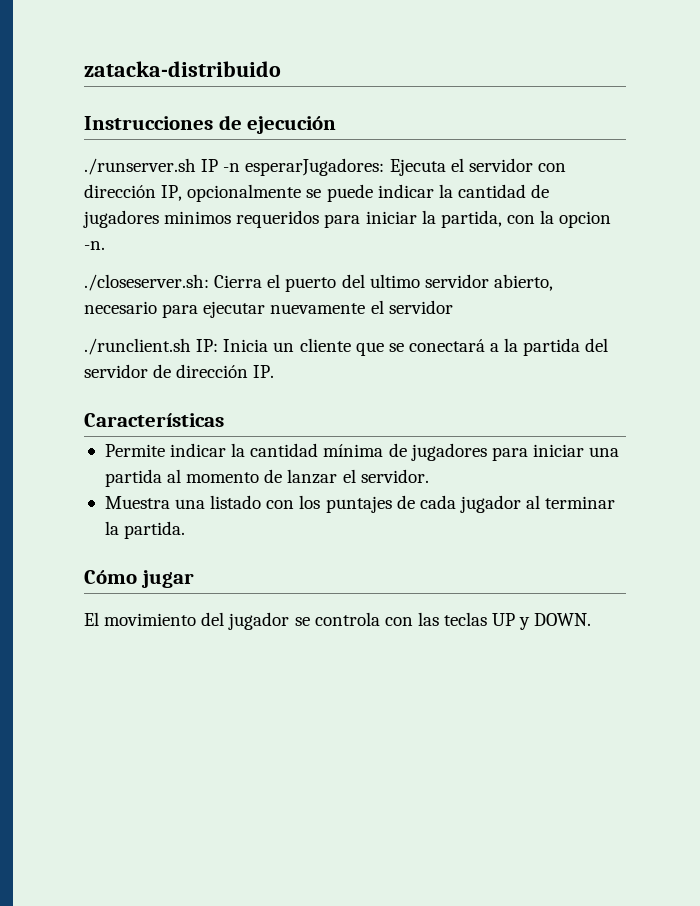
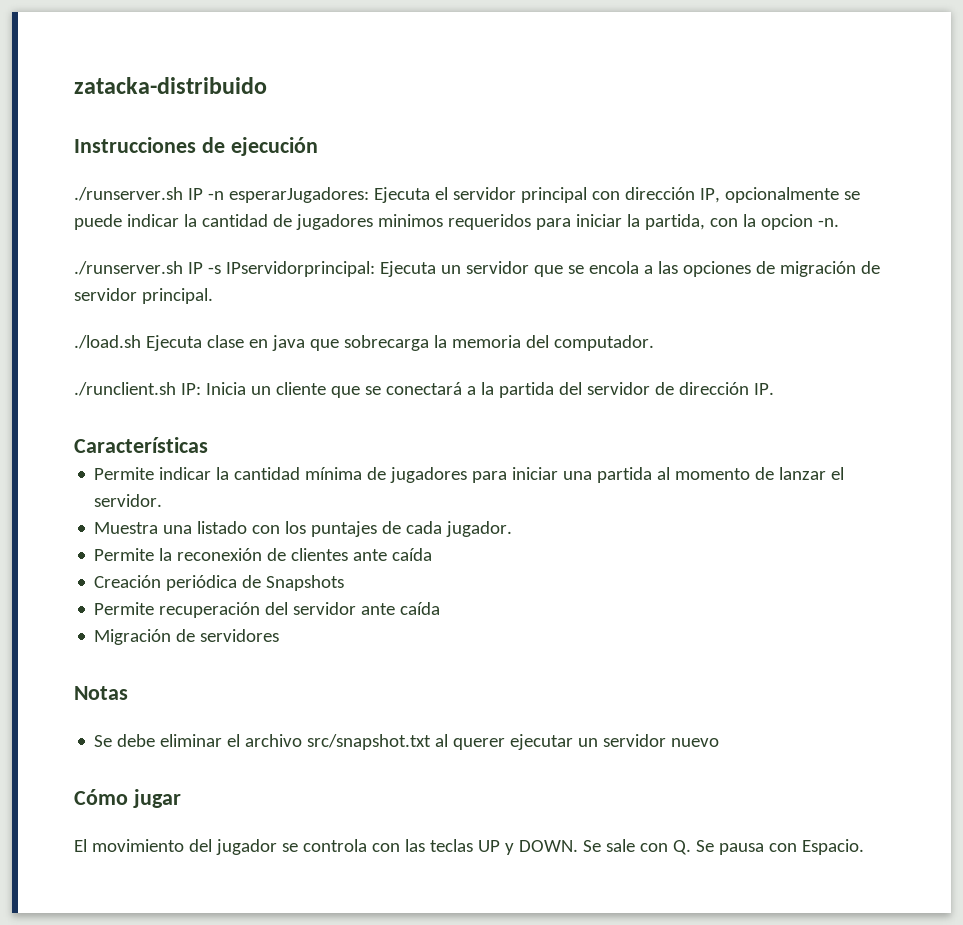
- ./runserver.sh IP -n esperarJugadores: Ejecuta el servidor con dirección IP, opcionalmente se puede indicar la cantidad de jugadores minimos requeridos para iniciar la partida, con la opcion -n.
+ ./runserver.sh IP -n esperarJugadores: Ejecuta el servidor principal con dirección IP, opcionalmente se puede indicar la cantidad de jugadores minimos requeridos para iniciar la partida, con la opcion -n.
- ./closeserver.sh: Cierra el puerto del ultimo servidor abierto, necesario para ejecutar nuevamente el servidor
+ ./runserver.sh IP -s IPservidorprincipal: Ejecuta un servidor que se encola a las opciones de migración de servidor principal.
+ ./load.sh Ejecuta clase en java que sobrecarga la memoria del computador.
- Muestra una listado con los puntajes de cada jugador al terminar la partida.
+ Muestra una listado con los puntajes de cada jugador.
+ Permite la reconexión de clientes ante caída
+ Creación periódica de Snapshots
+ Permite recuperación del servidor ante caída
+ Migración de servidores
+ Notas
+ Se debe eliminar el archivo src/snapshot.txt al querer ejecutar un servidor nuevo
+ Se sale con Q. Se pausa con Espacio.

